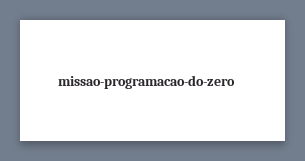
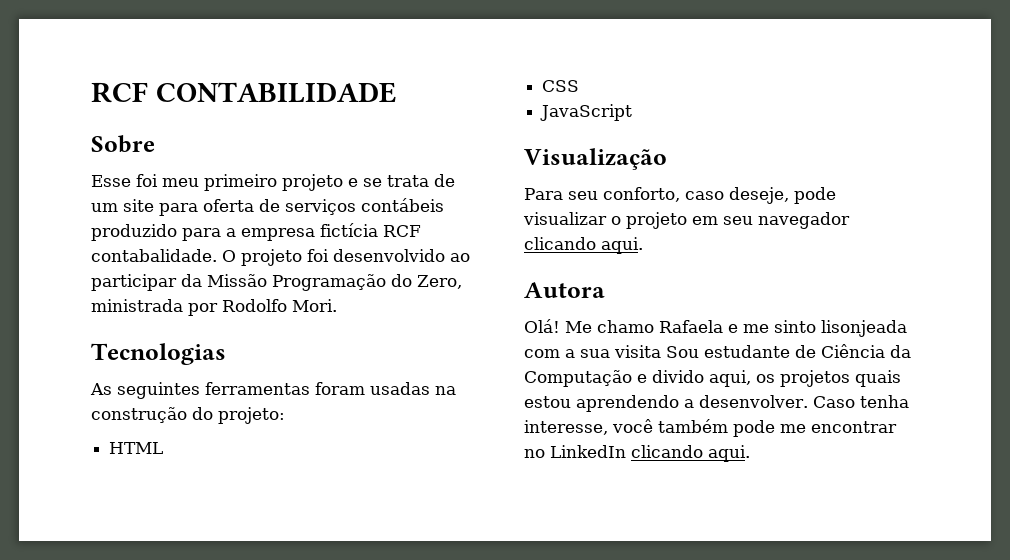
- missao-programacao-do-zero
+ RCF CONTABILIDADE
+ Sobre
+ Esse foi meu primeiro projeto e se trata de um site para oferta de serviços contábeis produzido para a empresa fictícia RCF contabalidade. O projeto foi desenvolvido ao participar da Missão Programação do Zero, ministrada por Rodolfo Mori.
+ Tecnologias
+ As seguintes ferramentas foram usadas na construção do projeto:
+ HTML
+ CSS
+ JavaScript
+ Visualização
+ Para seu conforto, caso deseje, pode visualizar o projeto em seu navegador clicando aqui.
+ Autora
+ Olá! Me chamo Rafaela e me sinto lisonjeada com a sua visita Sou estudante de Ciência da Computação e divido aqui, os projetos quais estou aprendendo a desenvolver. Caso tenha interesse, você também pode me encontrar no LinkedIn clicando aqui.

